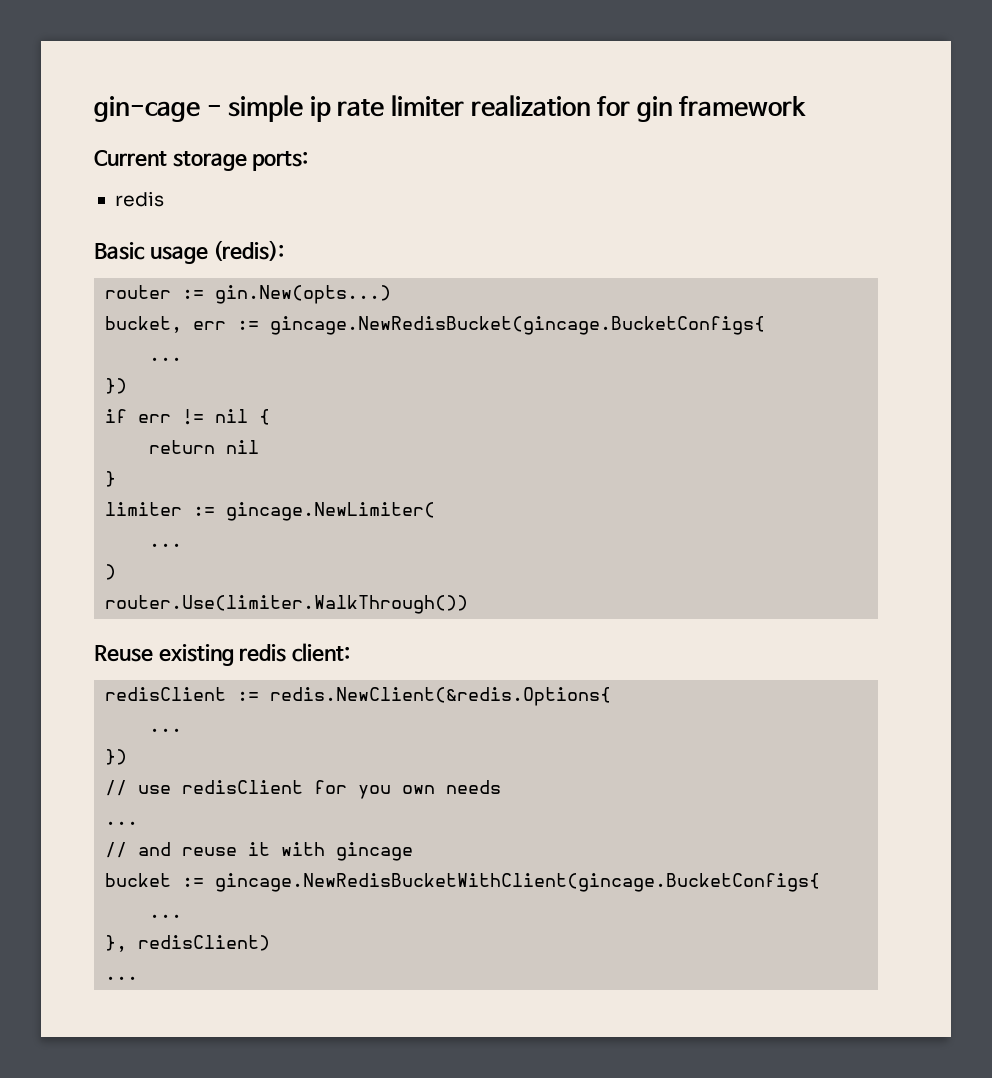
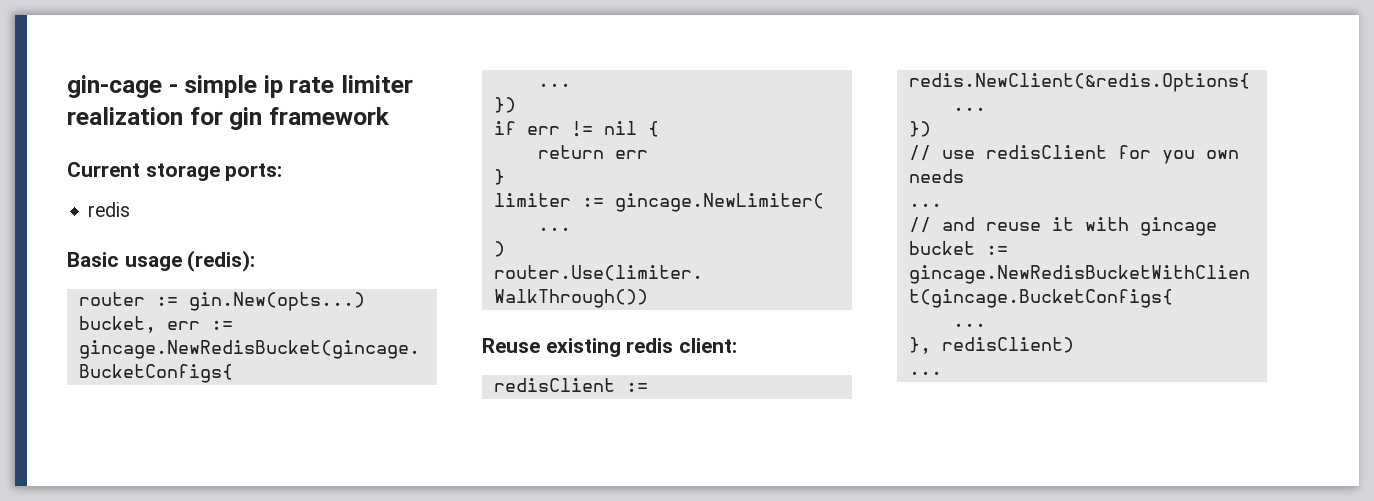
- return nil
+ return err

